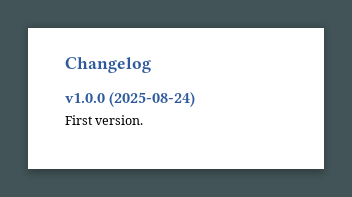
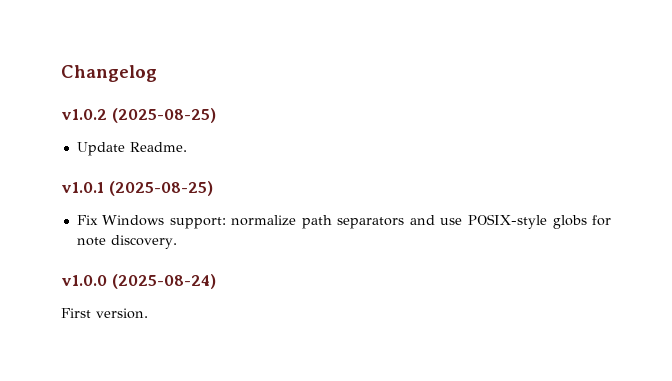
+ v1.0.2 (2025-08-25)
+ Update Readme.
+ v1.0.1 (2025-08-25)
+ Fix Windows support: normalize path separators and use POSIX-style globs for note discovery.

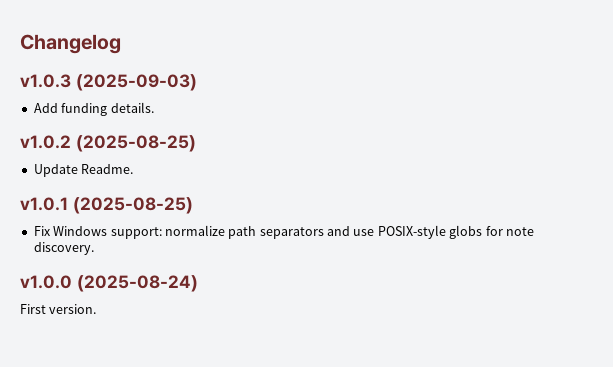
+ v1.0.3 (2025-09-03)
+ Add funding details.

